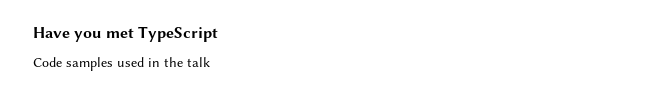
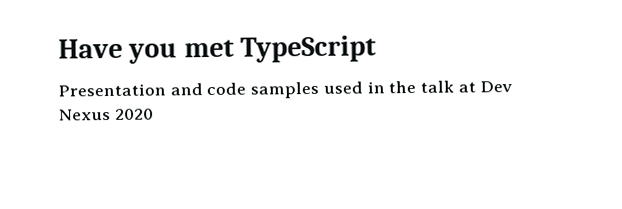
- Code samples used in the talk
+ Presentation and code samples used in the talk at Dev Nexus 2020

